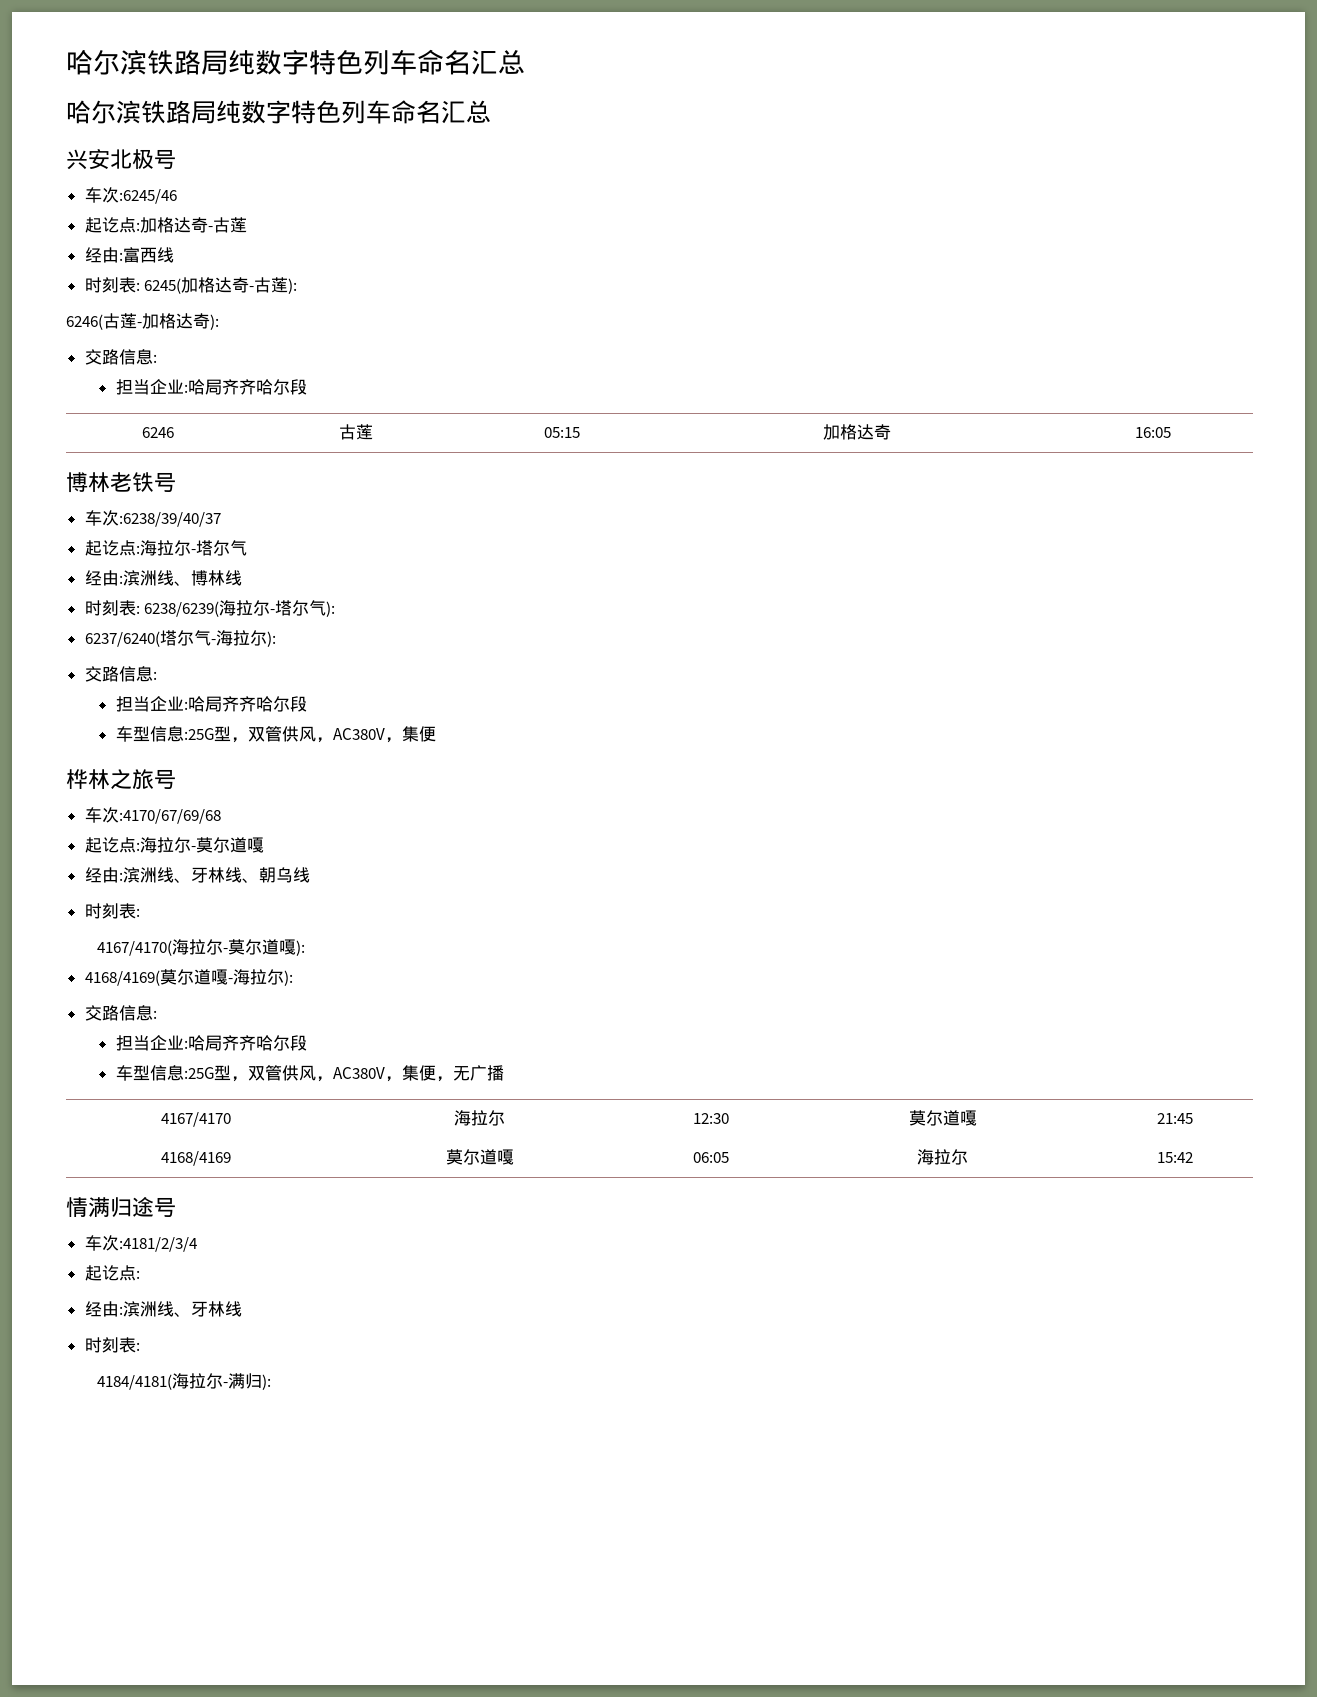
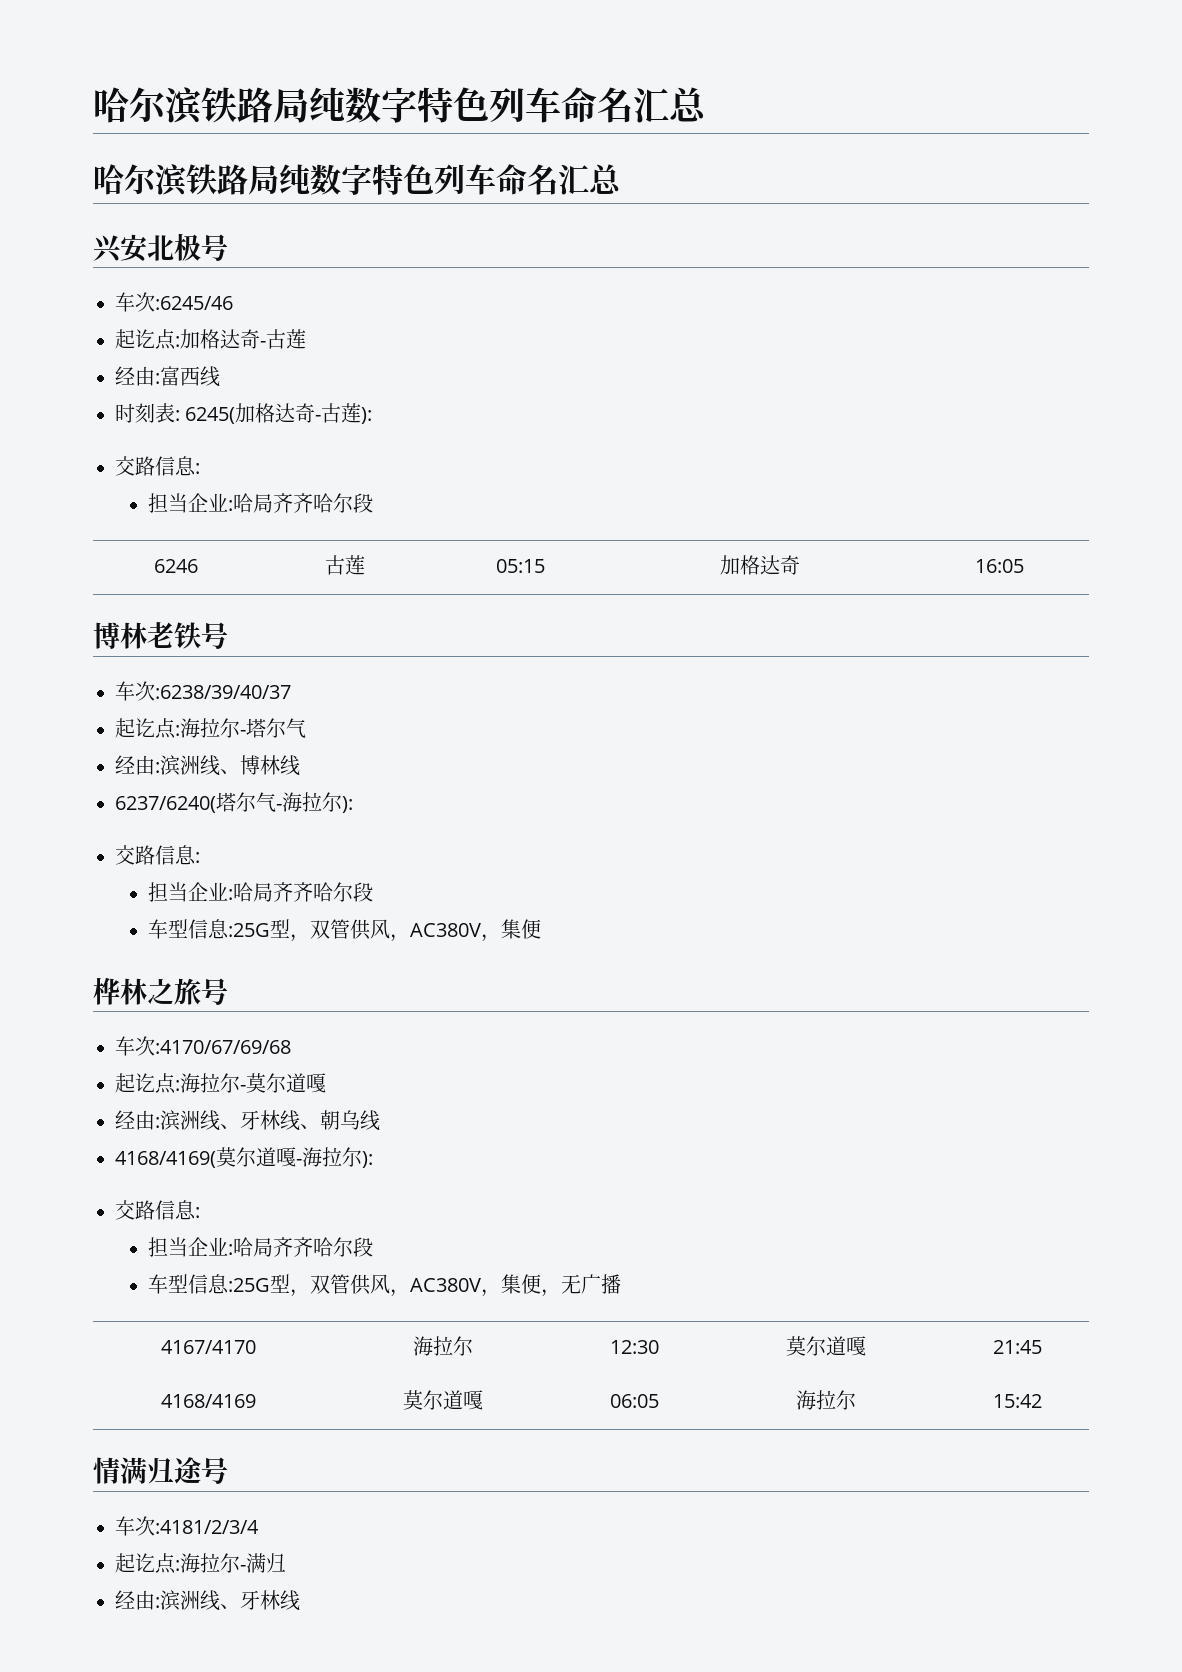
- 6246(古莲-加格达奇):
- 时刻表: 6238/6239(海拉尔-塔尔气):
  经由:滨洲线、牙林线、朝乌线
- 时刻表:
- 4167/4170(海拉尔-莫尔道嘎):
  车次:4181/2/3/4
- 起讫点:
+ 起讫点:海拉尔-满归
  经由:滨洲线、牙林线
- 时刻表:
- 4184/4181(海拉尔-满归):

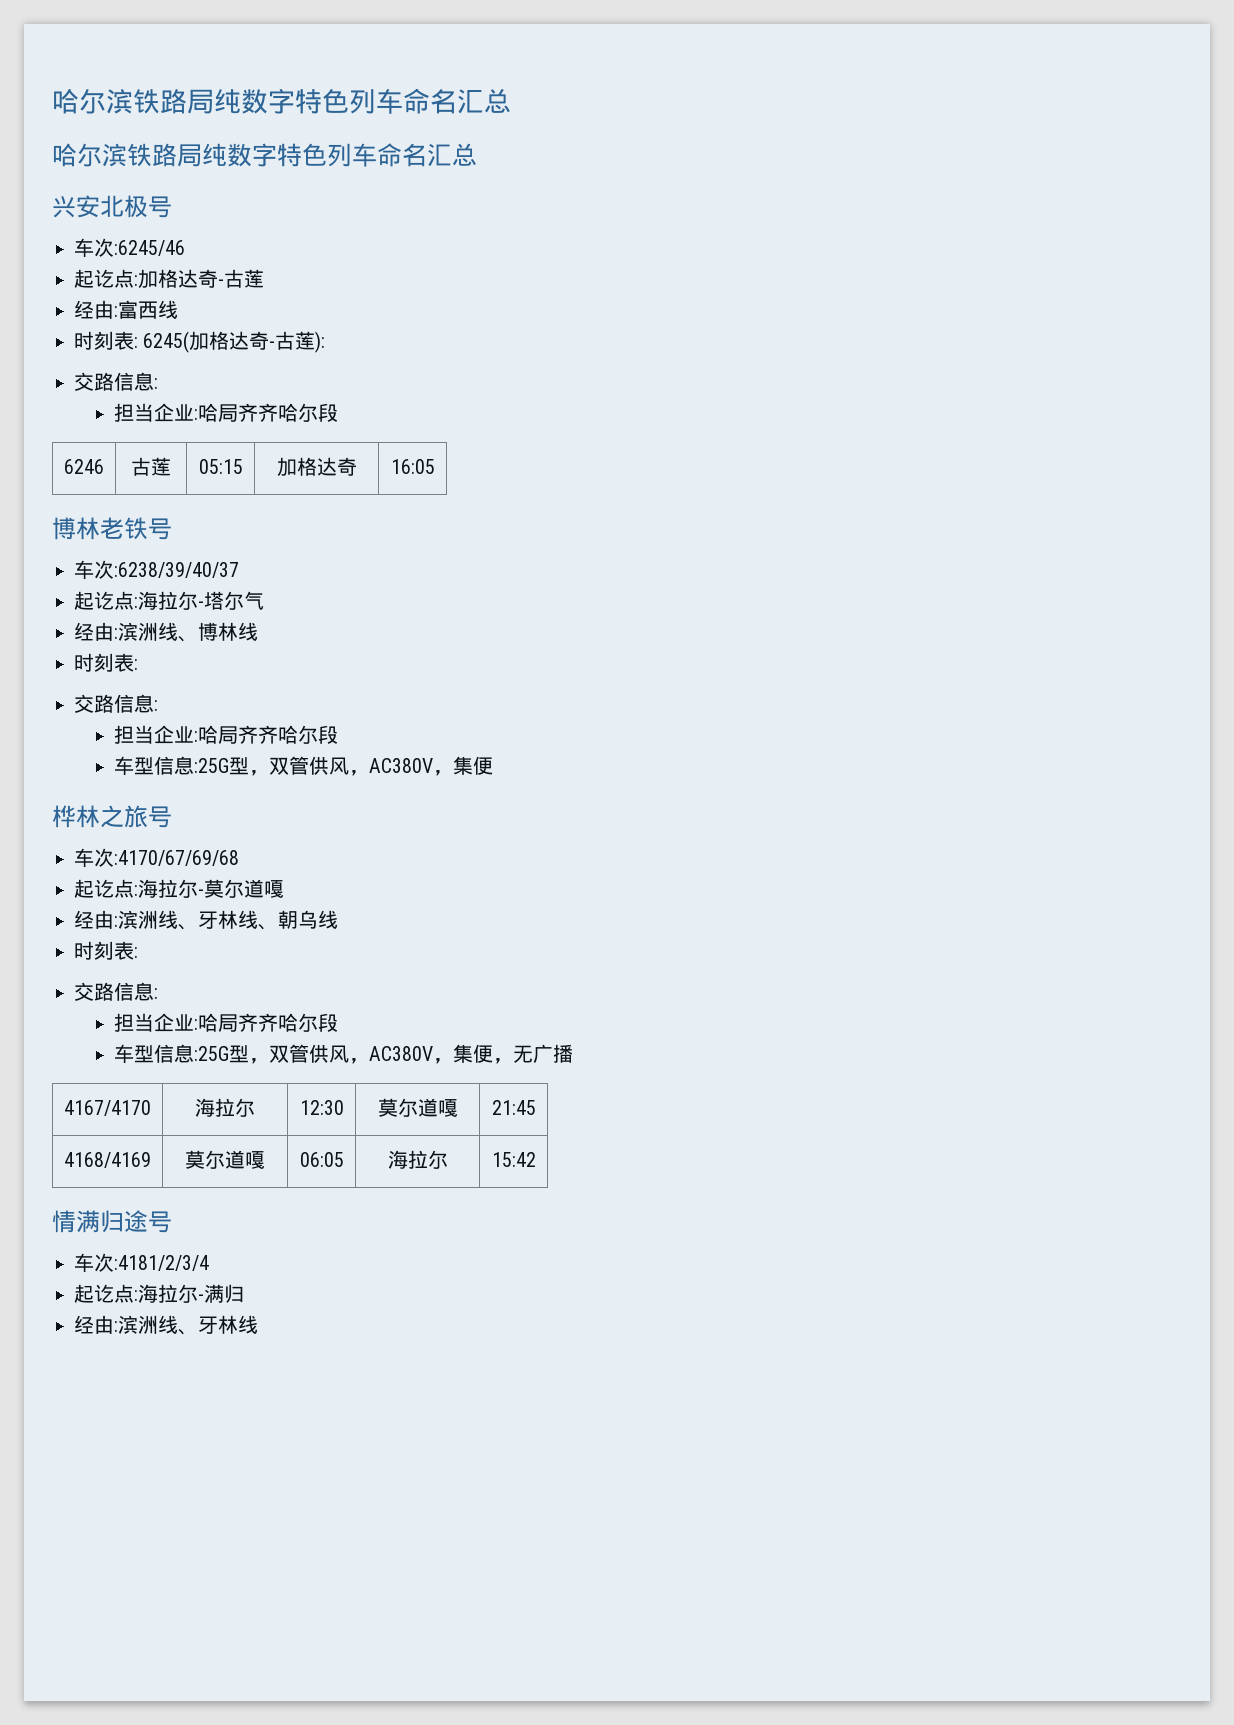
  经由:滨洲线、博林线
- 6237/6240(塔尔气-海拉尔):
+ 时刻表:
  经由:滨洲线、牙林线、朝乌线
- 4168/4169(莫尔道嘎-海拉尔):
+ 时刻表:

